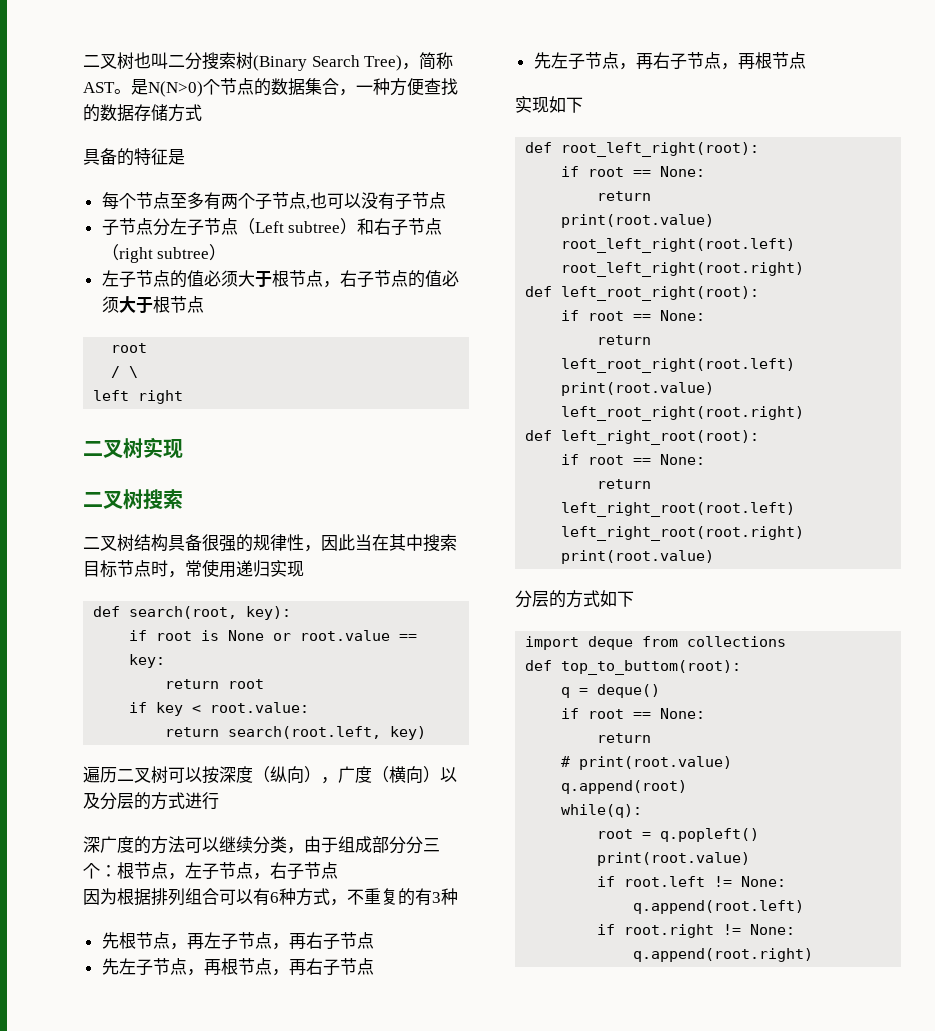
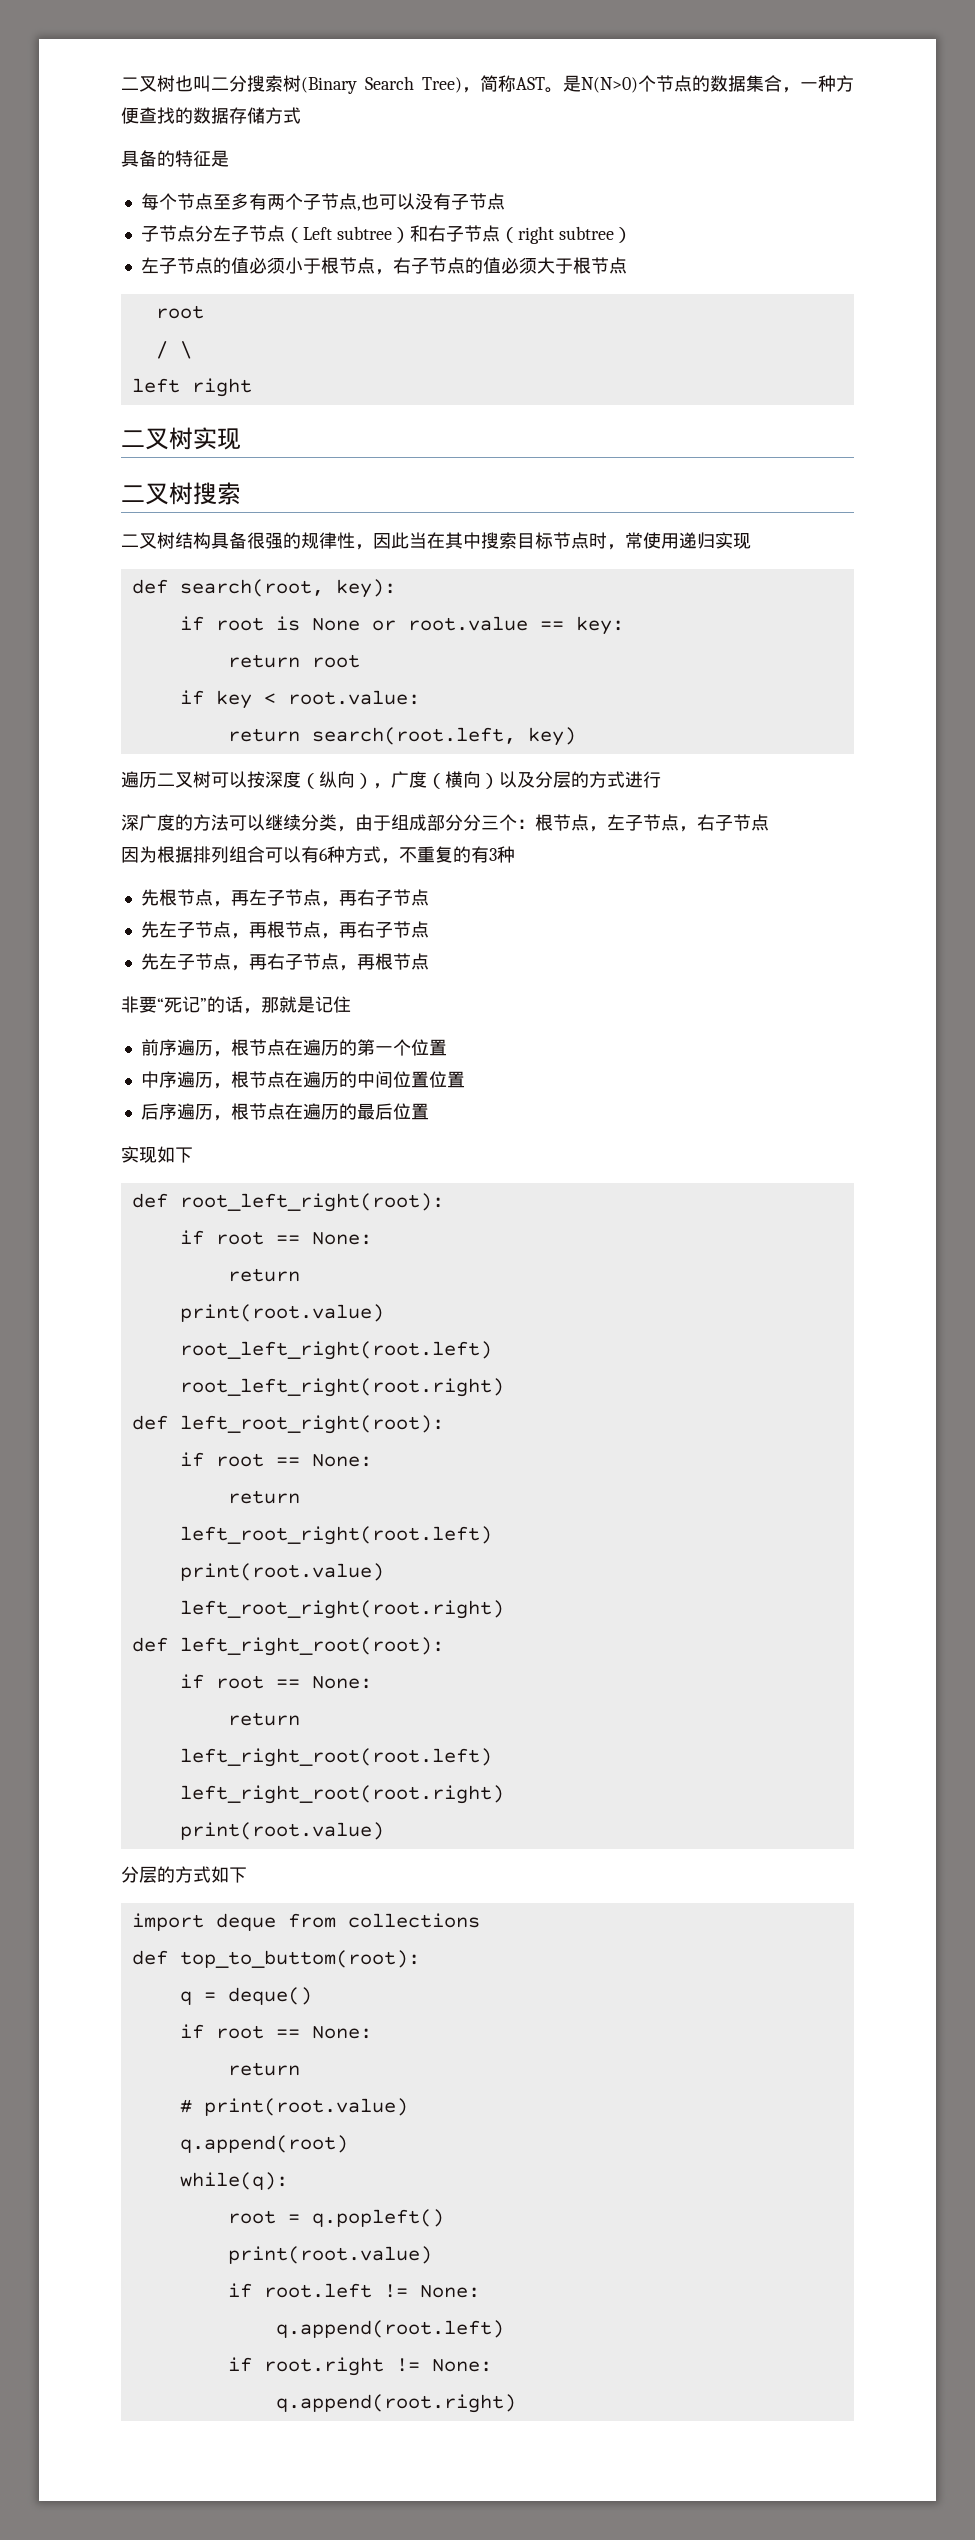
- 左子节点的值必须大于根节点，右子节点的值必须大于根节点
+ 左子节点的值必须小于根节点，右子节点的值必须大于根节点
+ 非要“死记”的话，那就是记住
+ 前序遍历，根节点在遍历的第一个位置
+ 中序遍历，根节点在遍历的中间位置位置
+ 后序遍历，根节点在遍历的最后位置

